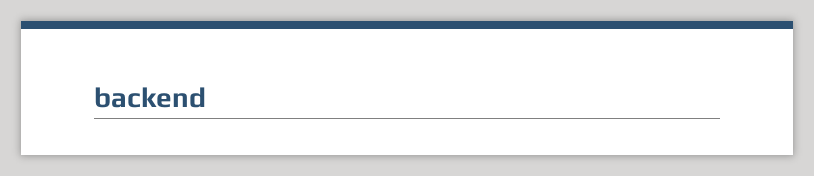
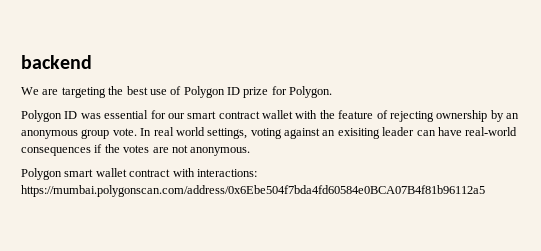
+ We are targeting the best use of Polygon ID prize for Polygon.
+ Polygon ID was essential for our smart contract wallet with the feature of rejecting ownership by an anonymous group vote. In real world settings, voting against an exisiting leader can have real-world consequences if the votes are not anonymous.
+ Polygon smart wallet contract with interactions: https://mumbai.polygonscan.com/address/0x6Ebe504f7bda4fd60584e0BCA07B4f81b96112a5

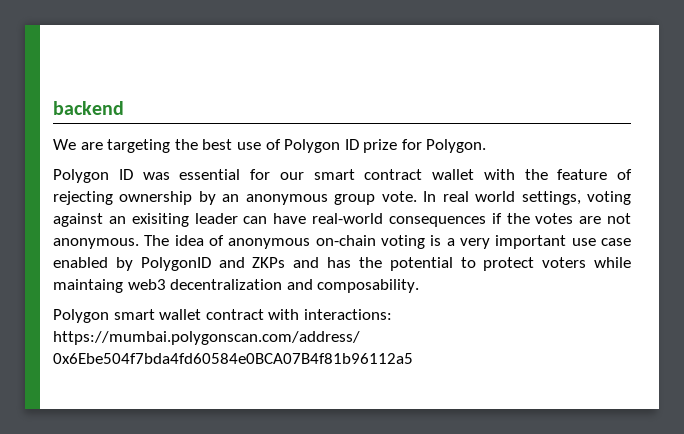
+ The idea of anonymous on-chain voting is a very important use case enabled by PolygonID and ZKPs and has the potential to protect voters while maintaing web3 decentralization and composability.

